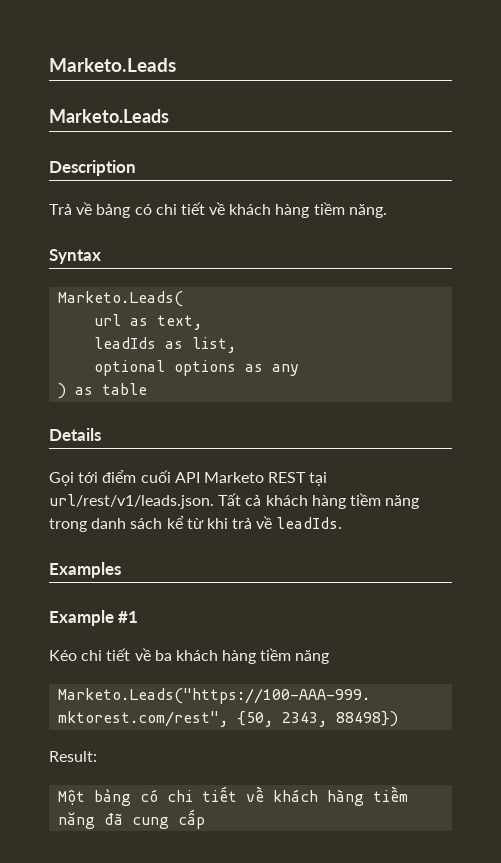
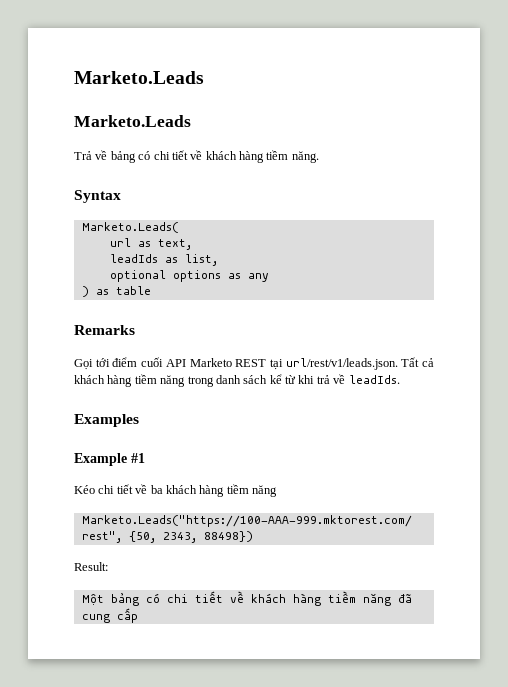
- Description
- Details
+ Remarks

